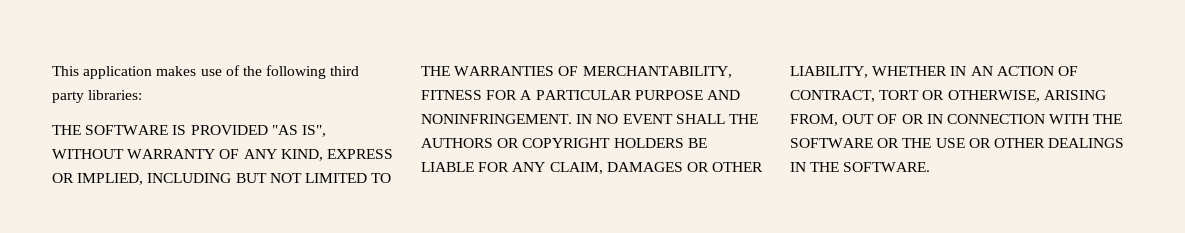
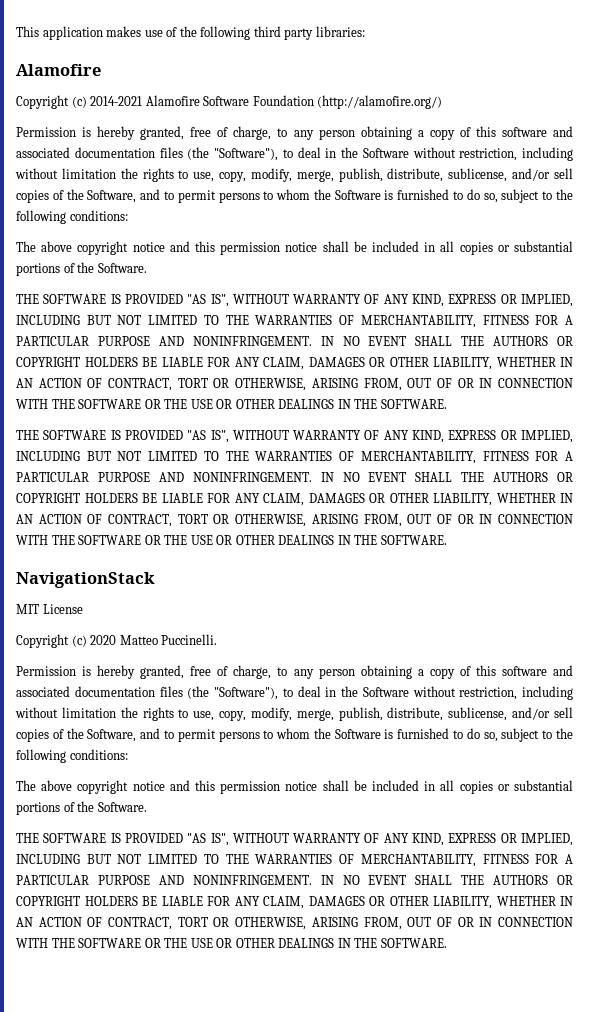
  This application makes use of the following third party libraries:
+ Alamofire
+ Copyright (c) 2014-2021 Alamofire Software Foundation (http://alamofire.org/)
+ Permission is hereby granted, free of charge, to any person obtaining a copy of this software and associated documentation files (the "Software"), to deal in the Software without restriction, including without limitation the rights to use, copy, modify, merge, publish, distribute, sublicense, and/or sell copies of the Software, and to permit persons to whom the Software is furnished to do so, subject to the following conditions:
+ The above copyright notice and this permission notice shall be included in all copies or substantial portions of the Software.
+ THE SOFTWARE IS PROVIDED "AS IS", WITHOUT WARRANTY OF ANY KIND, EXPRESS OR IMPLIED, INCLUDING BUT NOT LIMITED TO THE WARRANTIES OF MERCHANTABILITY, FITNESS FOR A PARTICULAR PURPOSE AND NONINFRINGEMENT. IN NO EVENT SHALL THE AUTHORS OR COPYRIGHT HOLDERS BE LIABLE FOR ANY CLAIM, DAMAGES OR OTHER LIABILITY, WHETHER IN AN ACTION OF CONTRACT, TORT OR OTHERWISE, ARISING FROM, OUT OF OR IN CONNECTION WITH THE SOFTWARE OR THE USE OR OTHER DEALINGS IN THE SOFTWARE.
+ THE SOFTWARE IS PROVIDED "AS IS", WITHOUT WARRANTY OF ANY KIND, EXPRESS OR IMPLIED, INCLUDING BUT NOT LIMITED TO THE WARRANTIES OF MERCHANTABILITY, FITNESS FOR A PARTICULAR PURPOSE AND NONINFRINGEMENT. IN NO EVENT SHALL THE AUTHORS OR COPYRIGHT HOLDERS BE LIABLE FOR ANY CLAIM, DAMAGES OR OTHER LIABILITY, WHETHER IN AN ACTION OF CONTRACT, TORT OR OTHERWISE, ARISING FROM, OUT OF OR IN CONNECTION WITH THE SOFTWARE OR THE USE OR OTHER DEALINGS IN THE SOFTWARE.
+ NavigationStack
+ MIT License
+ Copyright (c) 2020 Matteo Puccinelli.
+ Permission is hereby granted, free of charge, to any person obtaining a copy of this software and associated documentation files (the "Software"), to deal in the Software without restriction, including without limitation the rights to use, copy, modify, merge, publish, distribute, sublicense, and/or sell copies of the Software, and to permit persons to whom the Software is furnished to do so, subject to the following conditions:
+ The above copyright notice and this permission notice shall be included in all copies or substantial portions of the Software.

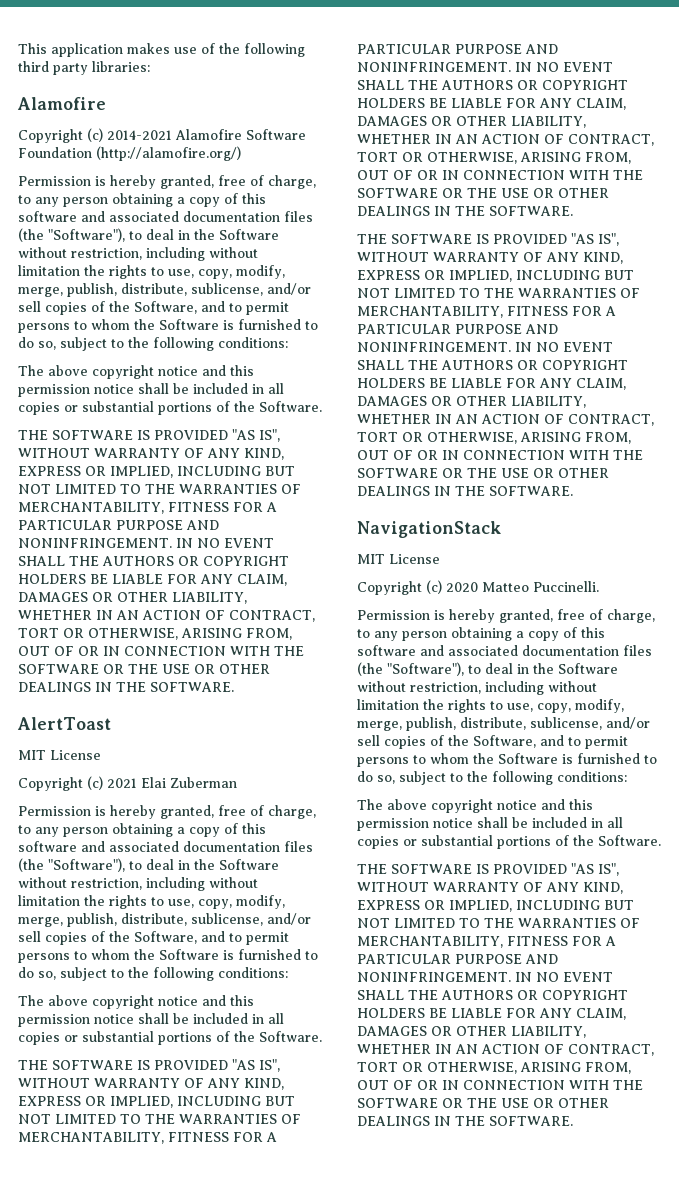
+ AlertToast
+ MIT License
+ Copyright (c) 2021 Elai Zuberman
+ Permission is hereby granted, free of charge, to any person obtaining a copy of this software and associated documentation files (the "Software"), to deal in the Software without restriction, including without limitation the rights to use, copy, modify, merge, publish, distribute, sublicense, and/or sell copies of the Software, and to permit persons to whom the Software is furnished to do so, subject to the following conditions:
+ The above copyright notice and this permission notice shall be included in all copies or substantial portions of the Software.
+ THE SOFTWARE IS PROVIDED "AS IS", WITHOUT WARRANTY OF ANY KIND, EXPRESS OR IMPLIED, INCLUDING BUT NOT LIMITED TO THE WARRANTIES OF MERCHANTABILITY, FITNESS FOR A PARTICULAR PURPOSE AND NONINFRINGEMENT. IN NO EVENT SHALL THE AUTHORS OR COPYRIGHT HOLDERS BE LIABLE FOR ANY CLAIM, DAMAGES OR OTHER LIABILITY, WHETHER IN AN ACTION OF CONTRACT, TORT OR OTHERWISE, ARISING FROM, OUT OF OR IN CONNECTION WITH THE SOFTWARE OR THE USE OR OTHER DEALINGS IN THE SOFTWARE.

